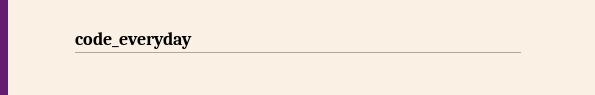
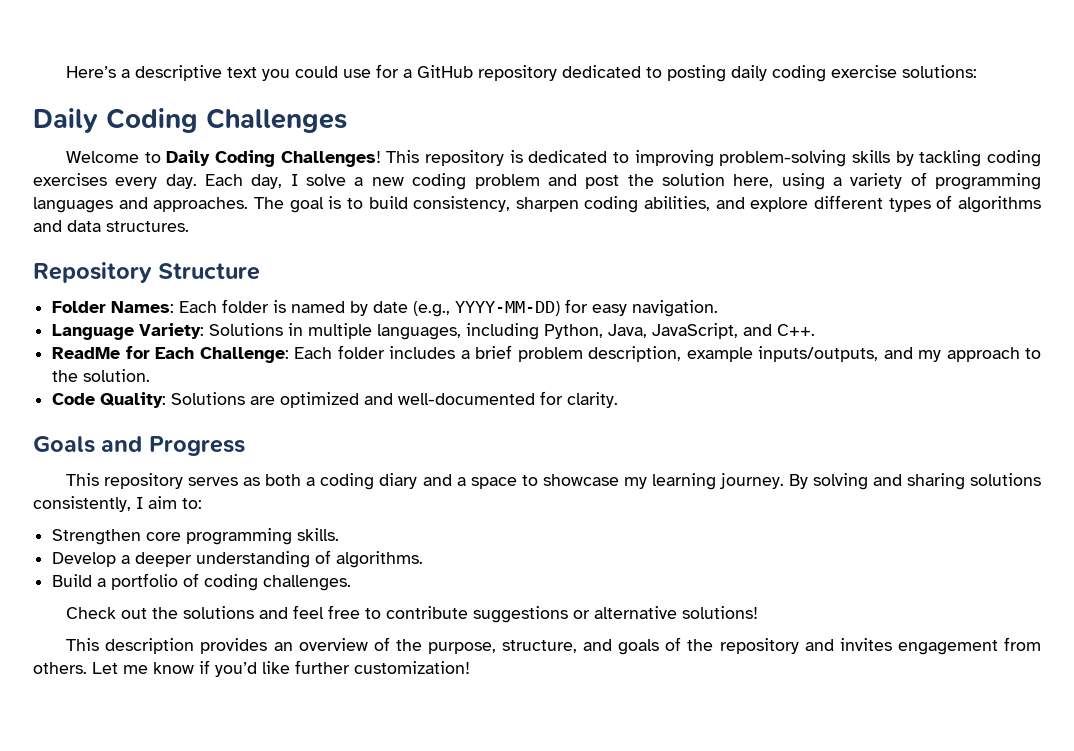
- code_everyday
+ Here’s a descriptive text you could use for a GitHub repository dedicated to posting daily coding exercise solutions:
+ Daily Coding Challenges
+ Welcome to Daily Coding Challenges! This repository is dedicated to improving problem-solving skills by tackling coding exercises every day. Each day, I solve a new coding problem and post the solution here, using a variety of programming languages and approaches. The goal is to build consistency, sharpen coding abilities, and explore different types of algorithms and data structures.
+ Repository Structure
+ Folder Names: Each folder is named by date (e.g., YYYY-MM-DD) for easy navigation.
+ Language Variety: Solutions in multiple languages, including Python, Java, JavaScript, and C++.
+ ReadMe for Each Challenge: Each folder includes a brief problem description, example inputs/outputs, and my approach to the solution.
+ Code Quality: Solutions are optimized and well-documented for clarity.
+ Goals and Progress
+ This repository serves as both a coding diary and a space to showcase my learning journey. By solving and sharing solutions consistently, I aim to:
+ Strengthen core programming skills.
+ Develop a deeper understanding of algorithms.
+ Build a portfolio of coding challenges.
+ Check out the solutions and feel free to contribute suggestions or alternative solutions!
+ This description provides an overview of the purpose, structure, and goals of the repository and invites engagement from others. Let me know if you’d like further customization!

